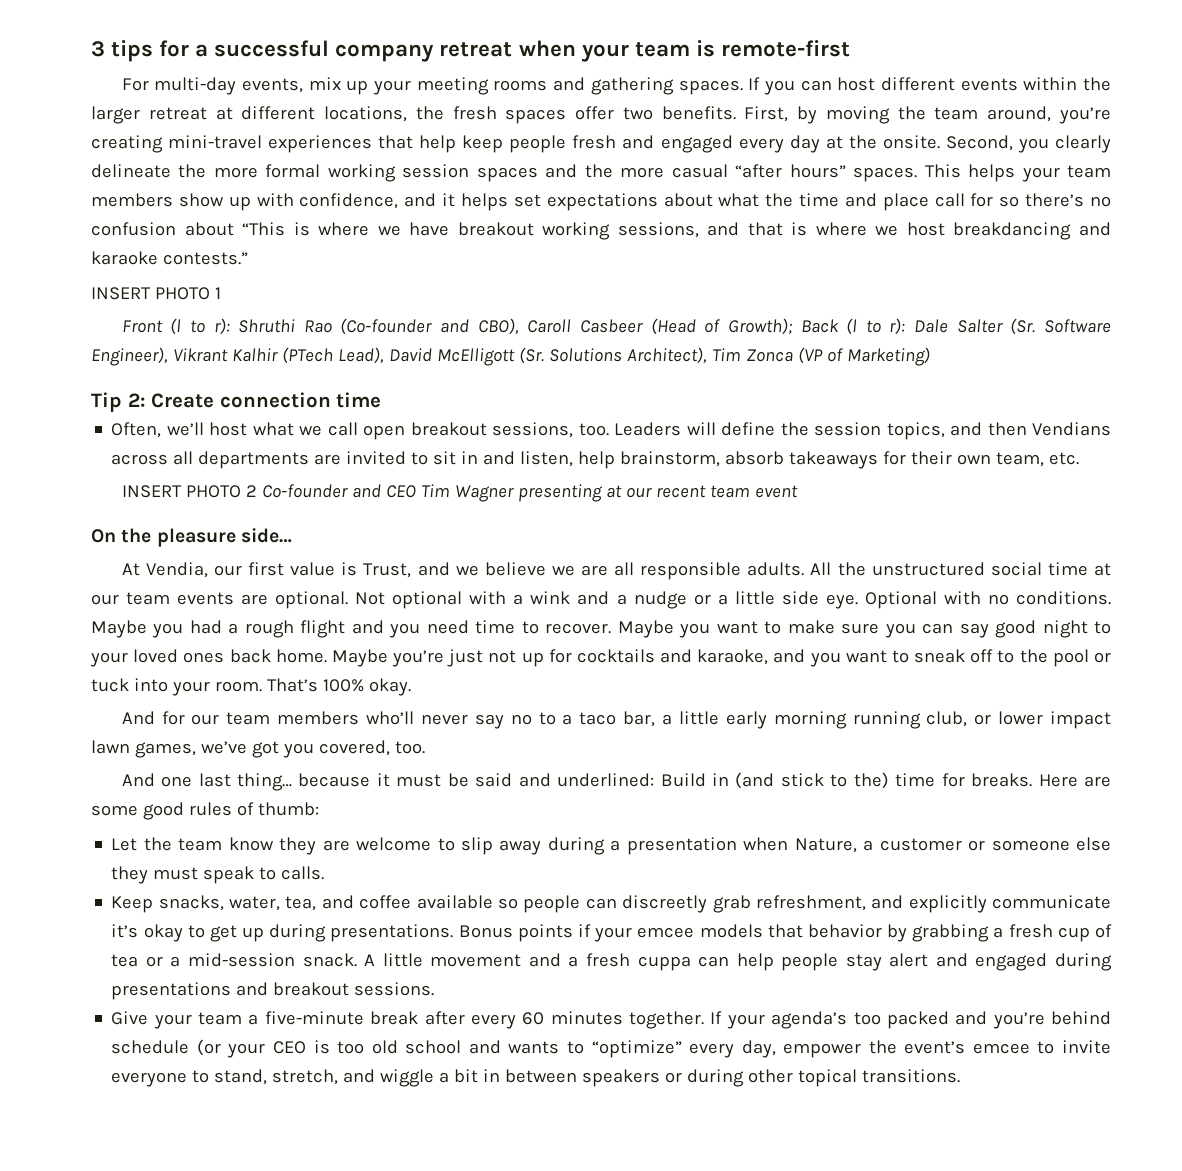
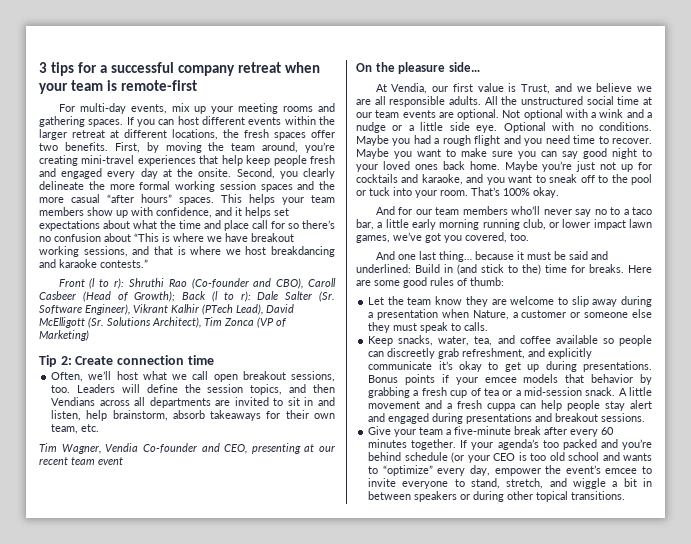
- INSERT PHOTO 1
- INSERT PHOTO 2 Co-founder and CEO Tim Wagner presenting at our recent team event
+ Tim Wagner, Vendia Co-founder and CEO, presenting at our recent team event

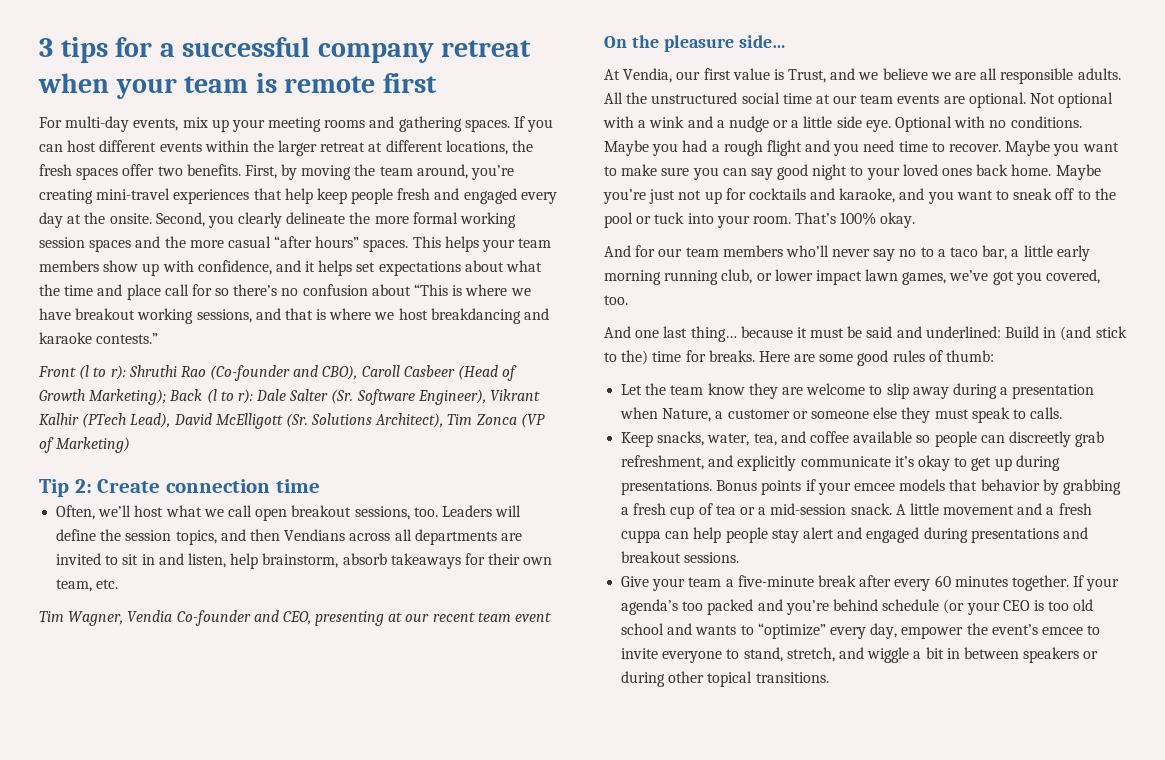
- 3 tips for a successful company retreat when your team is remote-first
+ 3 tips for a successful company retreat when your team is remote first
- Front (l to r): Shruthi Rao (Co-founder and CBO), Caroll Casbeer (Head of Growth); Back (l to r): Dale Salter (Sr. Software Engineer), Vikrant Kalhir (PTech Lead), David McElligott (Sr. Solutions Architect), Tim Zonca (VP of Marketing)
+ Front (l to r): Shruthi Rao (Co-founder and CBO), Caroll Casbeer (Head of Growth Marketing); Back (l to r): Dale Salter (Sr. Software Engineer), Vikrant Kalhir (PTech Lead), David McElligott (Sr. Solutions Architect), Tim Zonca (VP of Marketing)

